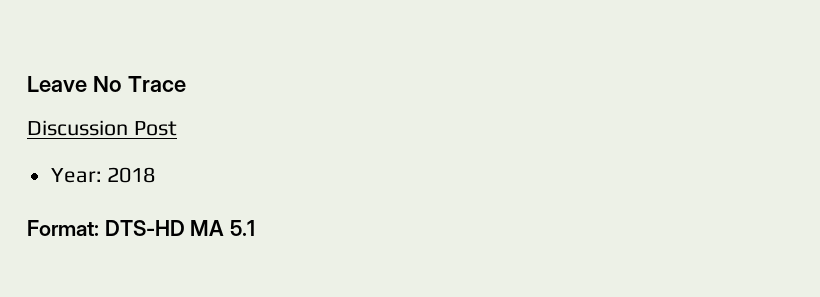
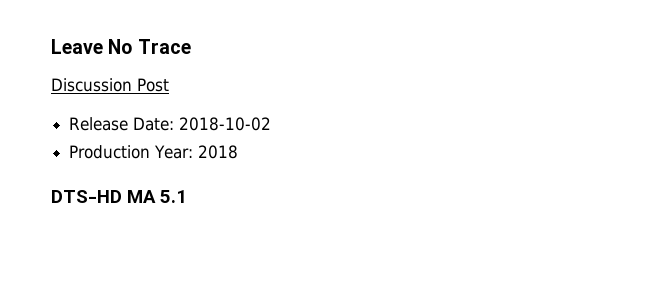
- Year: 2018
+ Release Date: 2018-10-02
+ Production Year: 2018
- Format: DTS-HD MA 5.1
+ DTS-HD MA 5.1

